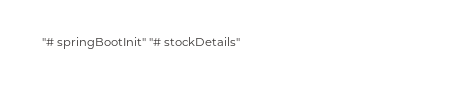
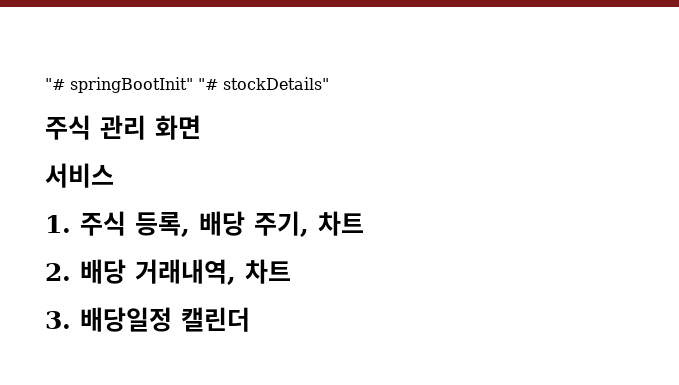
+ 주식 관리 화면
+ 서비스
+ 1. 주식 등록, 배당 주기, 차트
+ 2. 배당 거래내역, 차트
+ 3. 배당일정 캘린더

